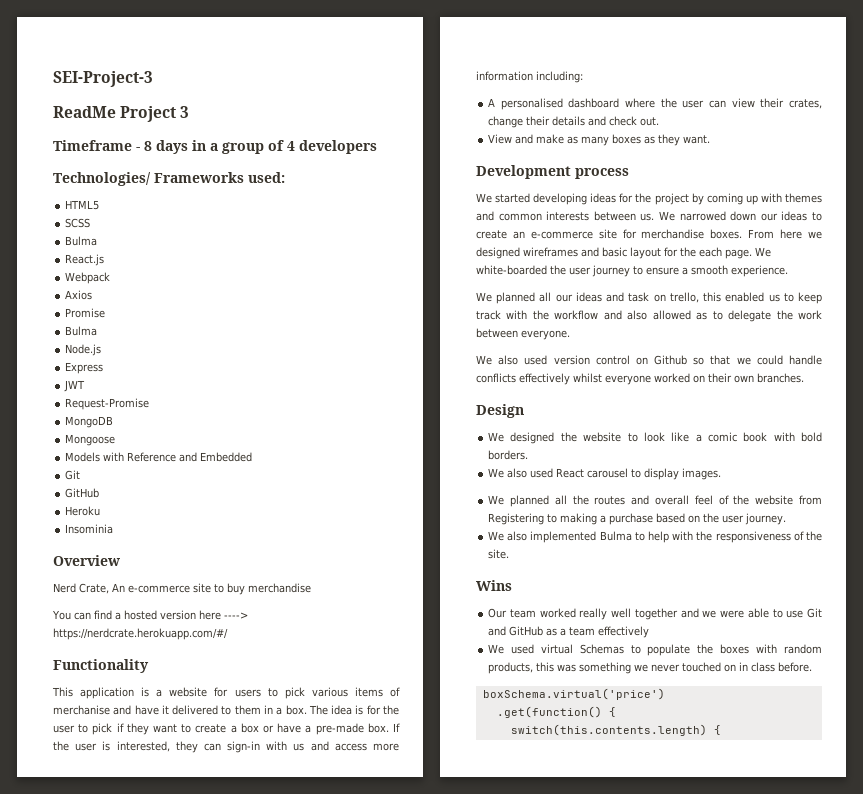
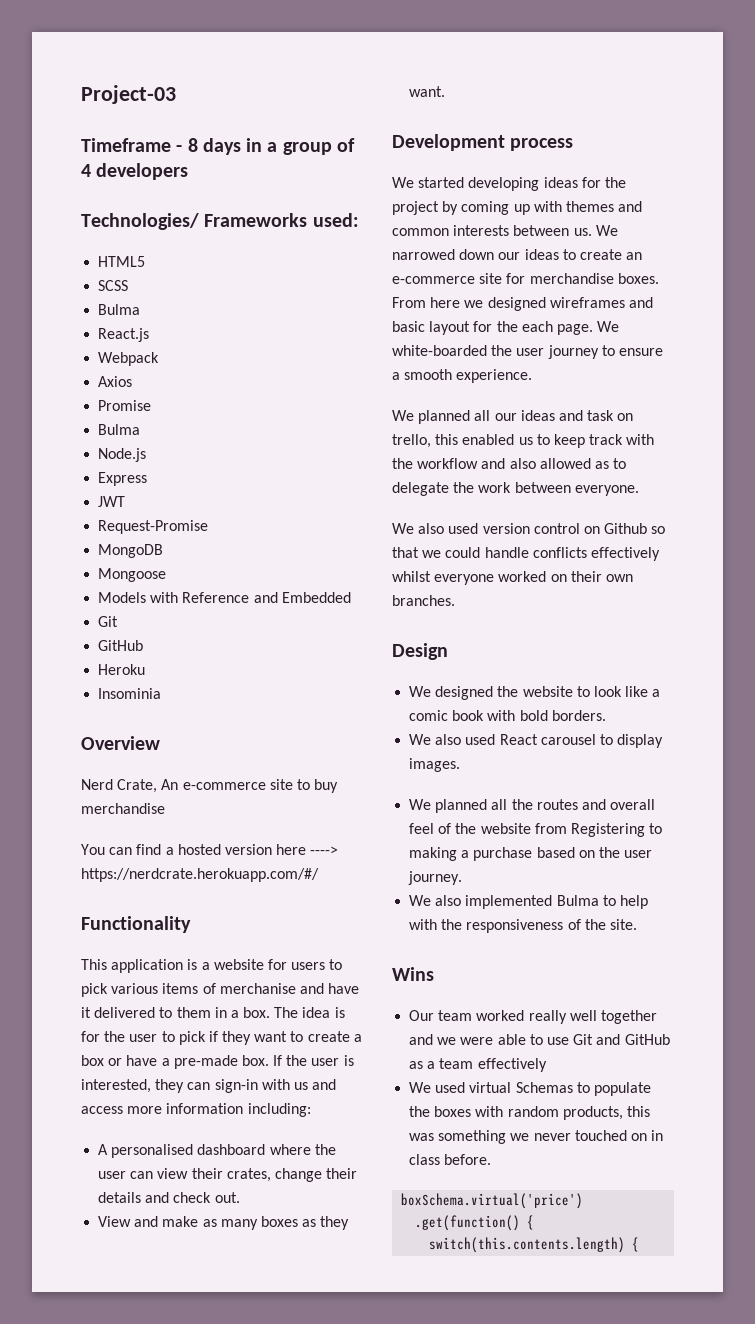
- SEI-Project-3
- ReadMe Project 3
+ Project-03

